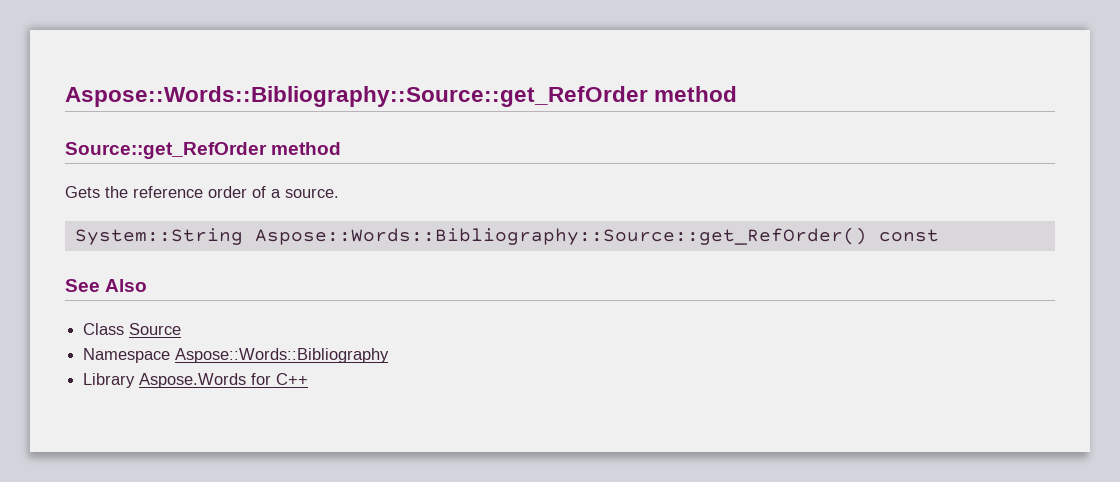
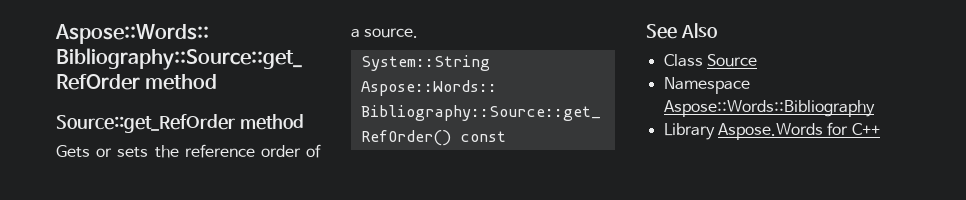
- Gets the reference order of a source.
+ Gets or sets the reference order of a source.

